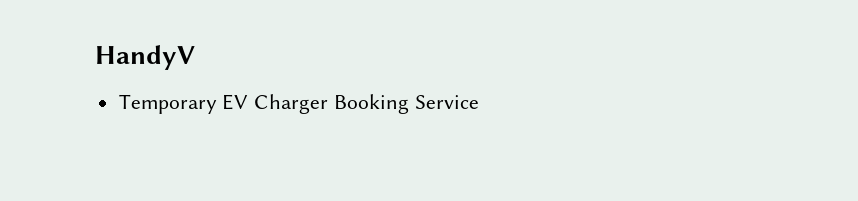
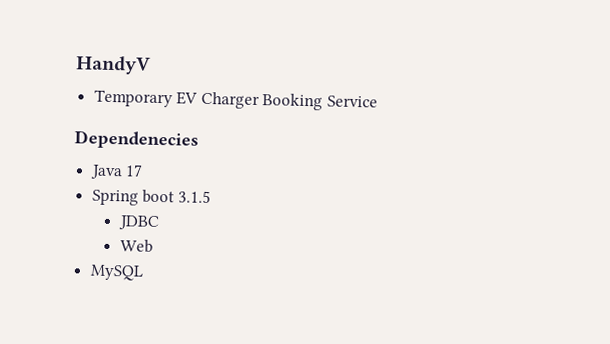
+ Dependenecies
+ Java 17
+ Spring boot 3.1.5
+ JDBC
+ Web
+ MySQL

